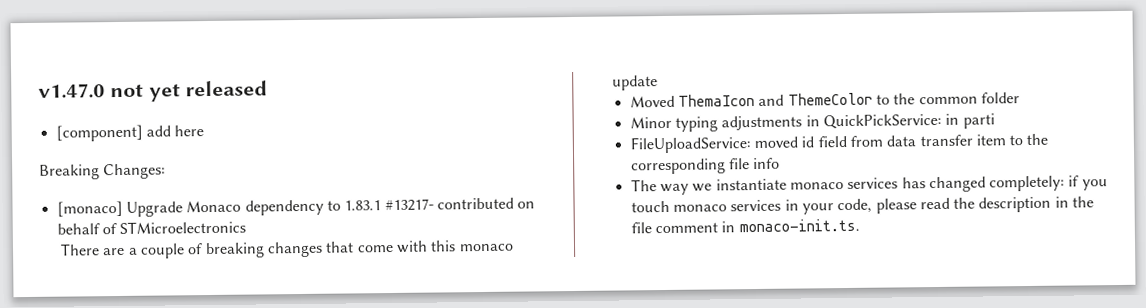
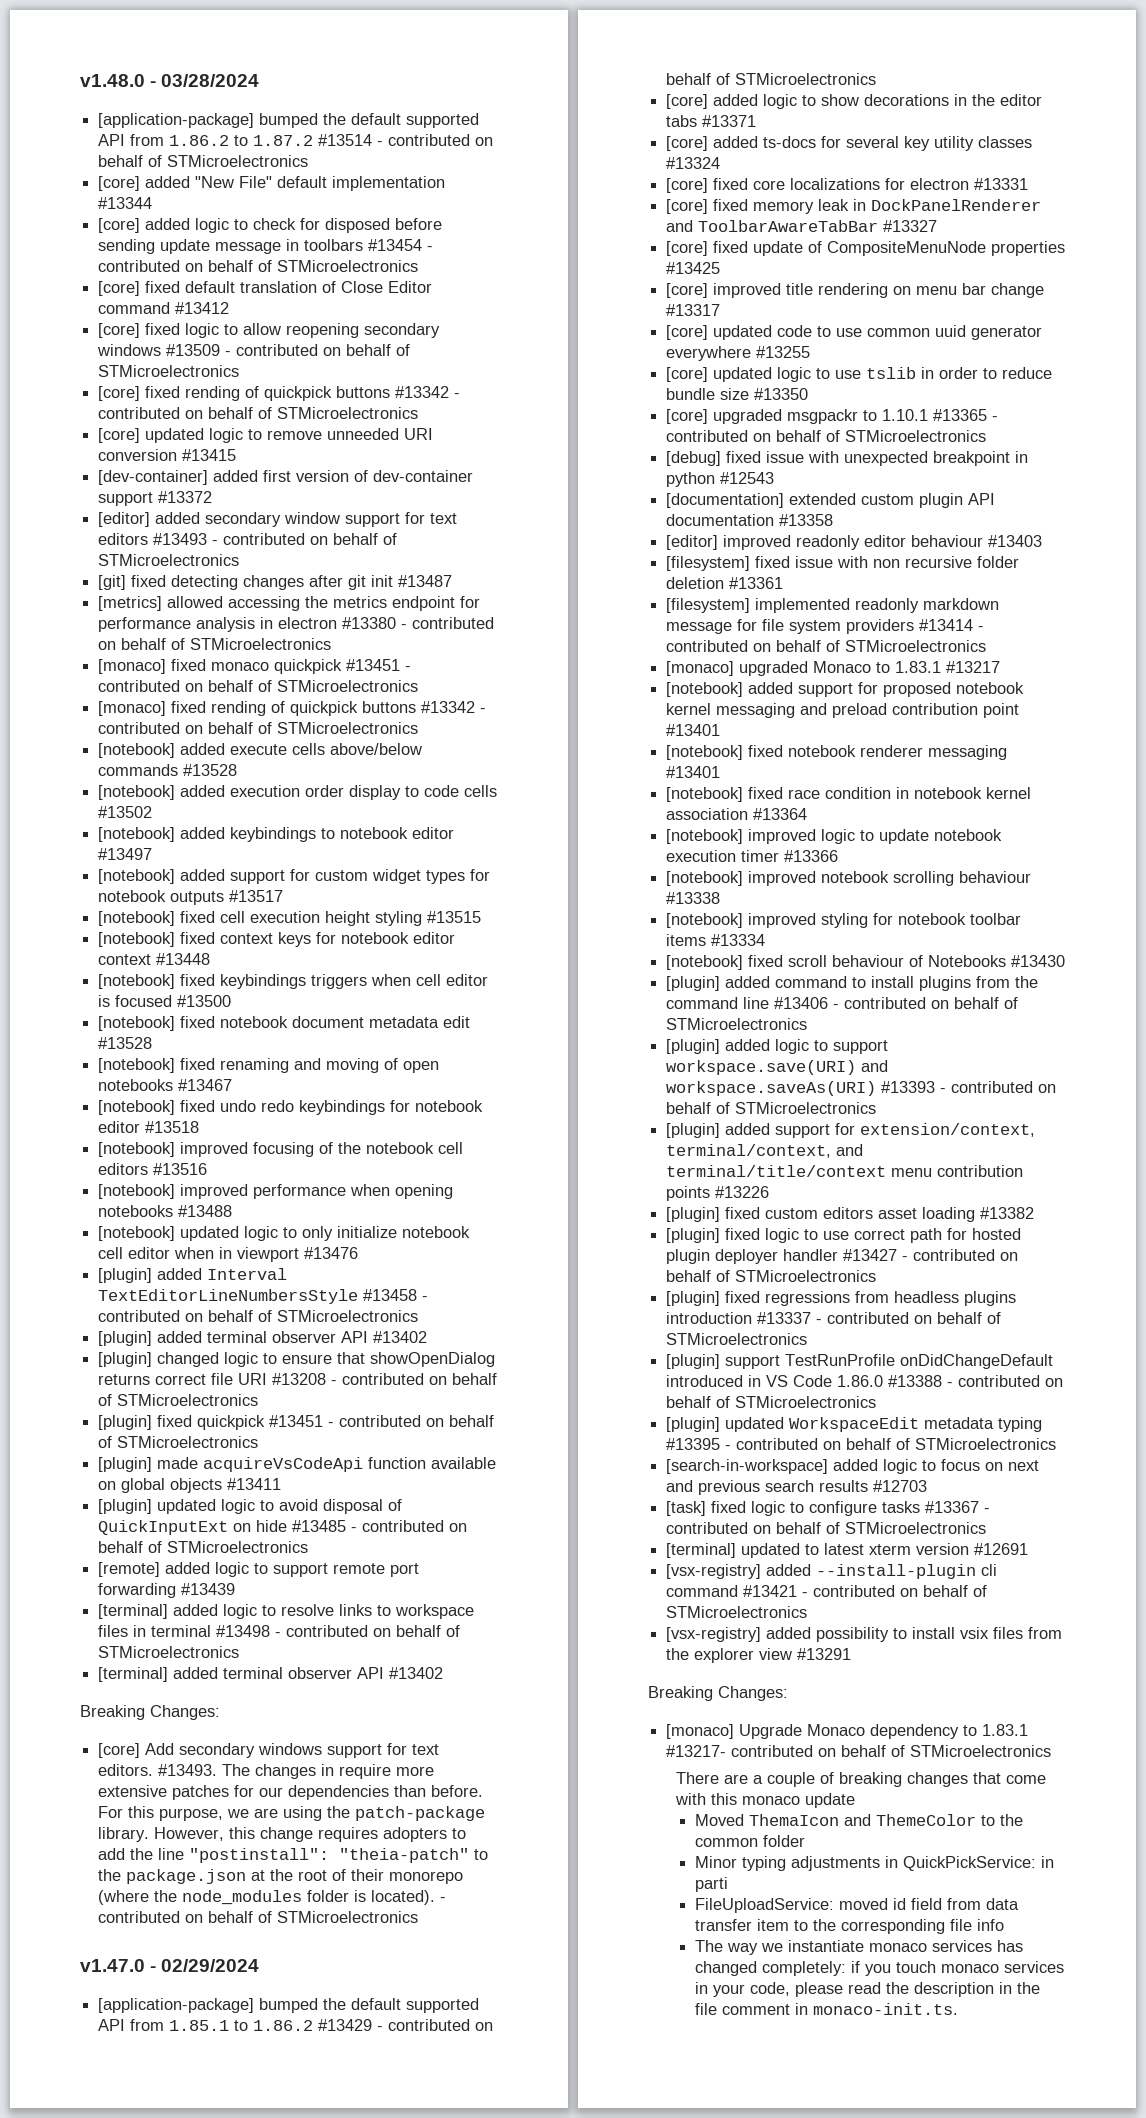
- v1.47.0 not yet released
- [component] add here
+ v1.48.0 - 03/28/2024
+ [application-package] bumped the default supported API from 1.86.2 to 1.87.2 #13514 - contributed on behalf of STMicroelectronics
+ [core] added "New File" default implementation #13344
+ [core] added logic to check for disposed before sending update message in toolbars #13454 - contributed on behalf of STMicroelectronics
+ [core] fixed default translation of Close Editor command #13412
+ [core] fixed logic to allow reopening secondary windows #13509 - contributed on behalf of STMicroelectronics
+ [core] fixed rending of quickpick buttons #13342 - contributed on behalf of STMicroelectronics
+ [core] updated logic to remove unneeded URI conversion #13415
+ [dev-container] added first version of dev-container support #13372
+ [editor] added secondary window support for text editors #13493 - contributed on behalf of STMicroelectronics
+ [git] fixed detecting changes after git init #13487
+ [metrics] allowed accessing the metrics endpoint for performance analysis in electron #13380 - contributed on behalf of STMicroelectronics
+ [monaco] fixed monaco quickpick #13451 - contributed on behalf of STMicroelectronics
+ [monaco] fixed rending of quickpick buttons #13342 - contributed on behalf of STMicroelectronics
+ [notebook] added execute cells above/below commands #13528
+ [notebook] added execution order display to code cells #13502
+ [notebook] added keybindings to notebook editor #13497
+ [notebook] added support for custom widget types for notebook outputs #13517
+ [notebook] fixed cell execution height styling #13515
+ [notebook] fixed context keys for notebook editor context #13448
+ [notebook] fixed keybindings triggers when cell editor is focused #13500
+ [notebook] fixed notebook document metadata edit #13528
+ [notebook] fixed renaming and moving of open notebooks #13467
+ [notebook] fixed undo redo keybindings for notebook editor #13518
+ [notebook] improved focusing of the notebook cell editors #13516
+ [notebook] improved performance when opening notebooks #13488
+ [notebook] updated logic to only initialize notebook cell editor when in viewport #13476
+ [plugin] added Interval TextEditorLineNumbersStyle #13458 - contributed on behalf of STMicroelectronics
+ [plugin] added terminal observer API #13402
+ [plugin] changed logic to ensure that showOpenDialog returns correct file URI #13208 - contributed on behalf of STMicroelectronics
+ [plugin] fixed quickpick #13451 - contributed on behalf of STMicroelectronics
+ [plugin] made acquireVsCodeApi function available on global objects #13411
+ [plugin] updated logic to avoid disposal of QuickInputExt on hide #13485 - contributed on behalf of STMicroelectronics
+ [remote] added logic to support remote port forwarding #13439
+ [terminal] added logic to resolve links to workspace files in terminal #13498 - contributed on behalf of STMicroelectronics
+ [terminal] added terminal observer API #13402
+ Breaking Changes:
+ [core] Add secondary windows support for text editors. #13493. The changes in require more extensive patches for our dependencies than before. For this purpose, we are using the patch-package library. However, this change requires adopters to add the line "postinstall": "theia-patch" to the package.json at the root of their monorepo (where the node_modules folder is located). - contributed on behalf of STMicroelectronics
+ v1.47.0 - 02/29/2024
+ [application-package] bumped the default supported API from 1.85.1 to 1.86.2 #13429 - contributed on behalf of STMicroelectronics
+ [core] added logic to show decorations in the editor tabs #13371
+ [core] added ts-docs for several key utility classes #13324
+ [core] fixed core localizations for electron #13331
+ [core] fixed memory leak in DockPanelRenderer and ToolbarAwareTabBar #13327
+ [core] fixed update of CompositeMenuNode properties #13425
+ [core] improved title rendering on menu bar change #13317
+ [core] updated code to use common uuid generator everywhere #13255
+ [core] updated logic to use tslib in order to reduce bundle size #13350
+ [core] upgraded msgpackr to 1.10.1 #13365 - contributed on behalf of STMicroelectronics
+ [debug] fixed issue with unexpected breakpoint in python #12543
+ [documentation] extended custom plugin API documentation #13358
+ [editor] improved readonly editor behaviour #13403
+ [filesystem] fixed issue with non recursive folder deletion #13361
+ [filesystem] implemented readonly markdown message for file system providers #13414 - contributed on behalf of STMicroelectronics
+ [monaco] upgraded Monaco to 1.83.1 #13217
+ [notebook] added support for proposed notebook kernel messaging and preload contribution point #13401
+ [notebook] fixed notebook renderer messaging #13401
+ [notebook] fixed race condition in notebook kernel association #13364
+ [notebook] improved logic to update notebook execution timer #13366
+ [notebook] improved notebook scrolling behaviour #13338
+ [notebook] improved styling for notebook toolbar items #13334
+ [notebook] fixed scroll behaviour of Notebooks #13430
+ [plugin] added command to install plugins from the command line #13406 - contributed on behalf of STMicroelectronics
+ [plugin] added logic to support workspace.save(URI) and workspace.saveAs(URI) #13393 - contributed on behalf of STMicroelectronics
+ [plugin] added support for extension/context, terminal/context, and terminal/title/context menu contribution points #13226
+ [plugin] fixed custom editors asset loading #13382
+ [plugin] fixed logic to use correct path for hosted plugin deployer handler #13427 - contributed on behalf of STMicroelectronics
+ [plugin] fixed regressions from headless plugins introduction #13337 - contributed on behalf of STMicroelectronics
+ [plugin] support TestRunProfile onDidChangeDefault introduced in VS Code 1.86.0 #13388 - contributed on behalf of STMicroelectronics
+ [plugin] updated WorkspaceEdit metadata typing #13395 - contributed on behalf of STMicroelectronics
+ [search-in-workspace] added logic to focus on next and previous search results #12703
+ [task] fixed logic to configure tasks #13367 - contributed on behalf of STMicroelectronics
+ [terminal] updated to latest xterm version #12691
+ [vsx-registry] added --install-plugin cli command #13421 - contributed on behalf of STMicroelectronics
+ [vsx-registry] added possibility to install vsix files from the explorer view #13291

